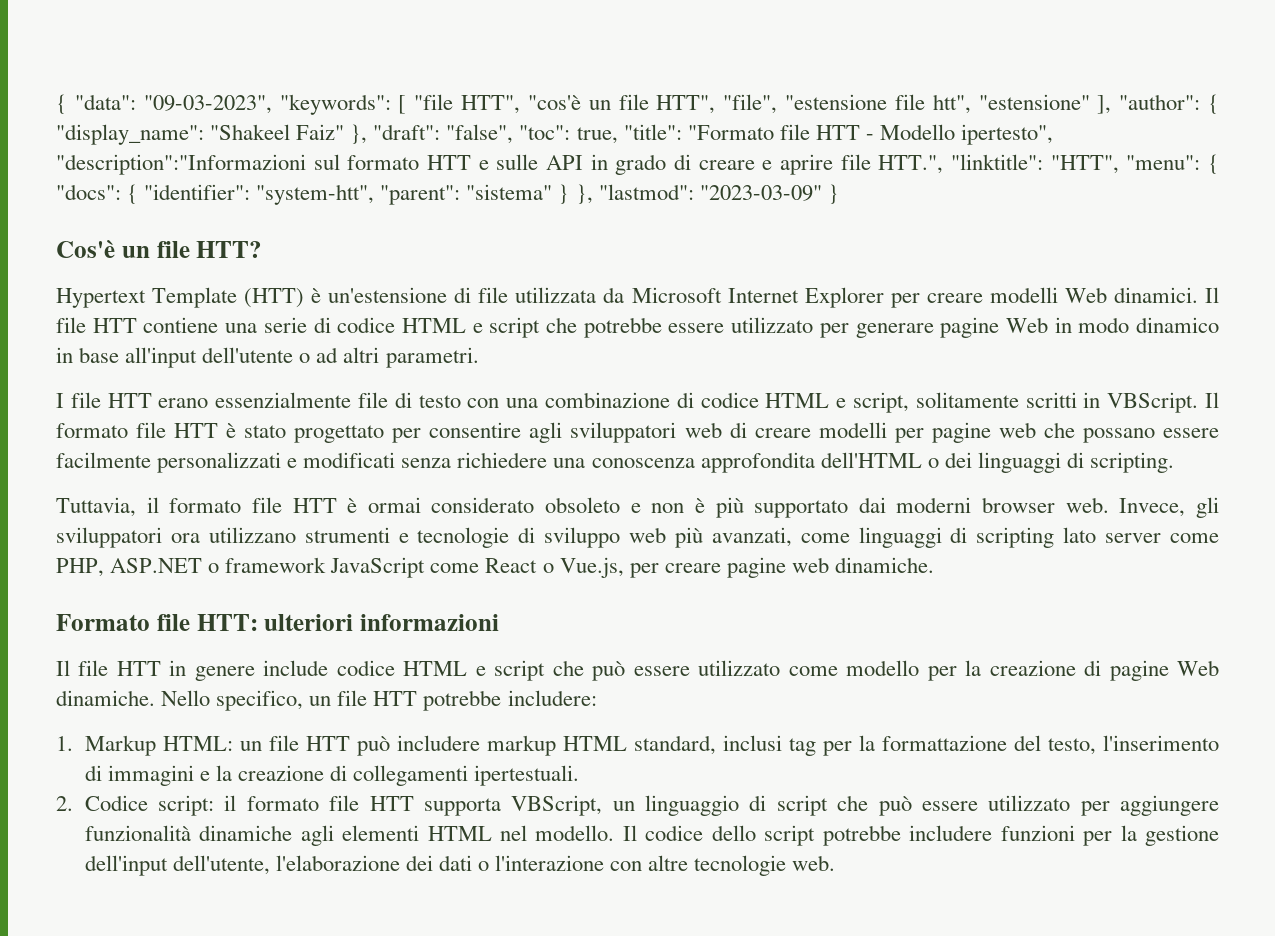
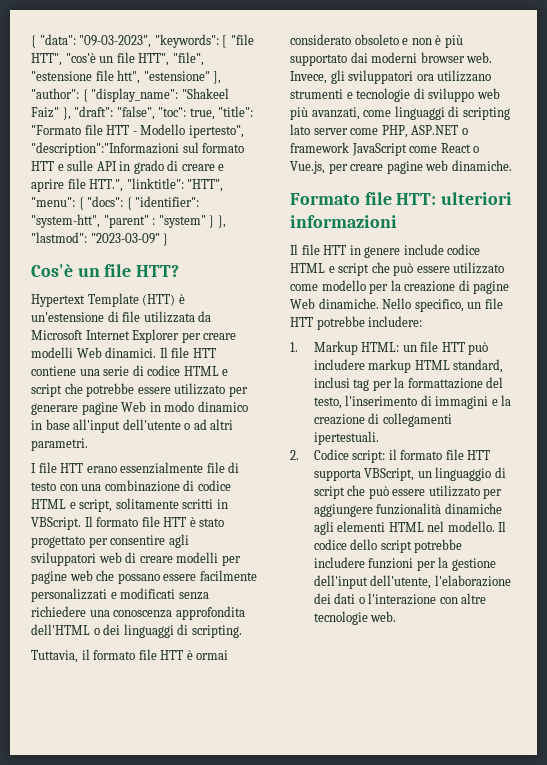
- "system-htt", "parent": "sistema" } }, "lastmod":
+ "system-htt", "parent" : "system" } }, "lastmod":

